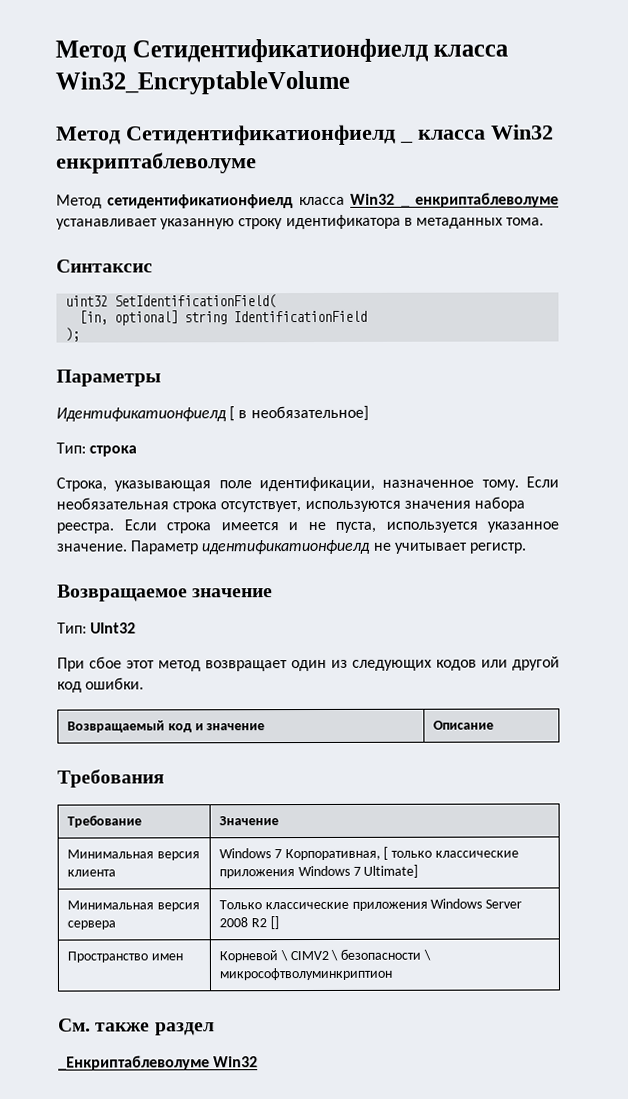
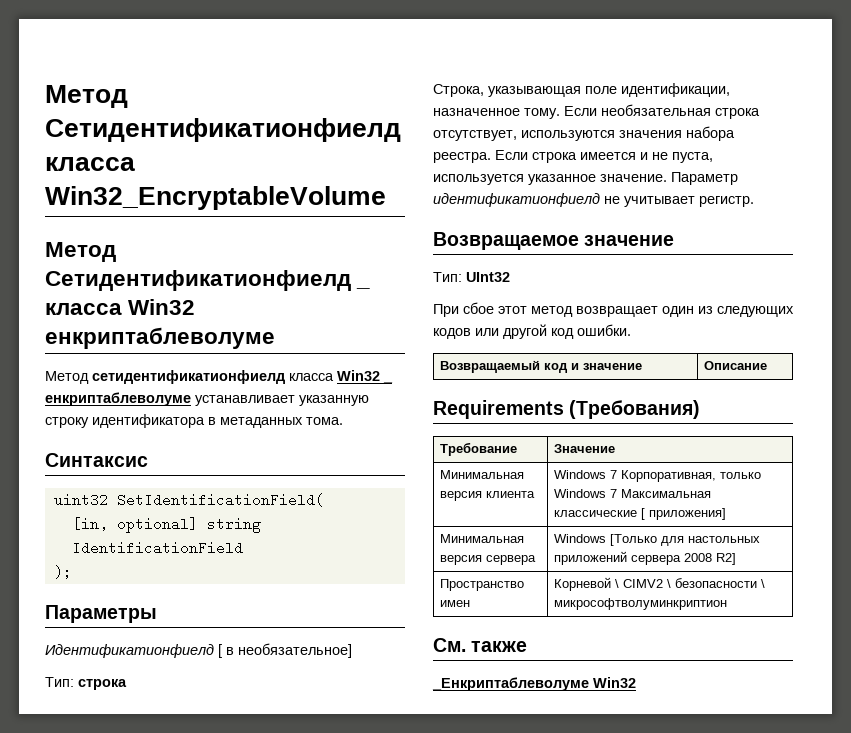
- Требования
+ Requirements (Требования)
- Минимальная версия клиента | Windows 7 Корпоративная, [ только классические приложения Windows 7 Ultimate]
- Минимальная версия сервера | Только классические приложения Windows Server 2008 R2 []
+ Минимальная версия клиента | Windows 7 Корпоративная, только Windows 7 Максимальная классические [ приложения]
+ Минимальная версия сервера | Windows [Только для настольных приложений сервера 2008 R2]
- См. также раздел
+ См. также

